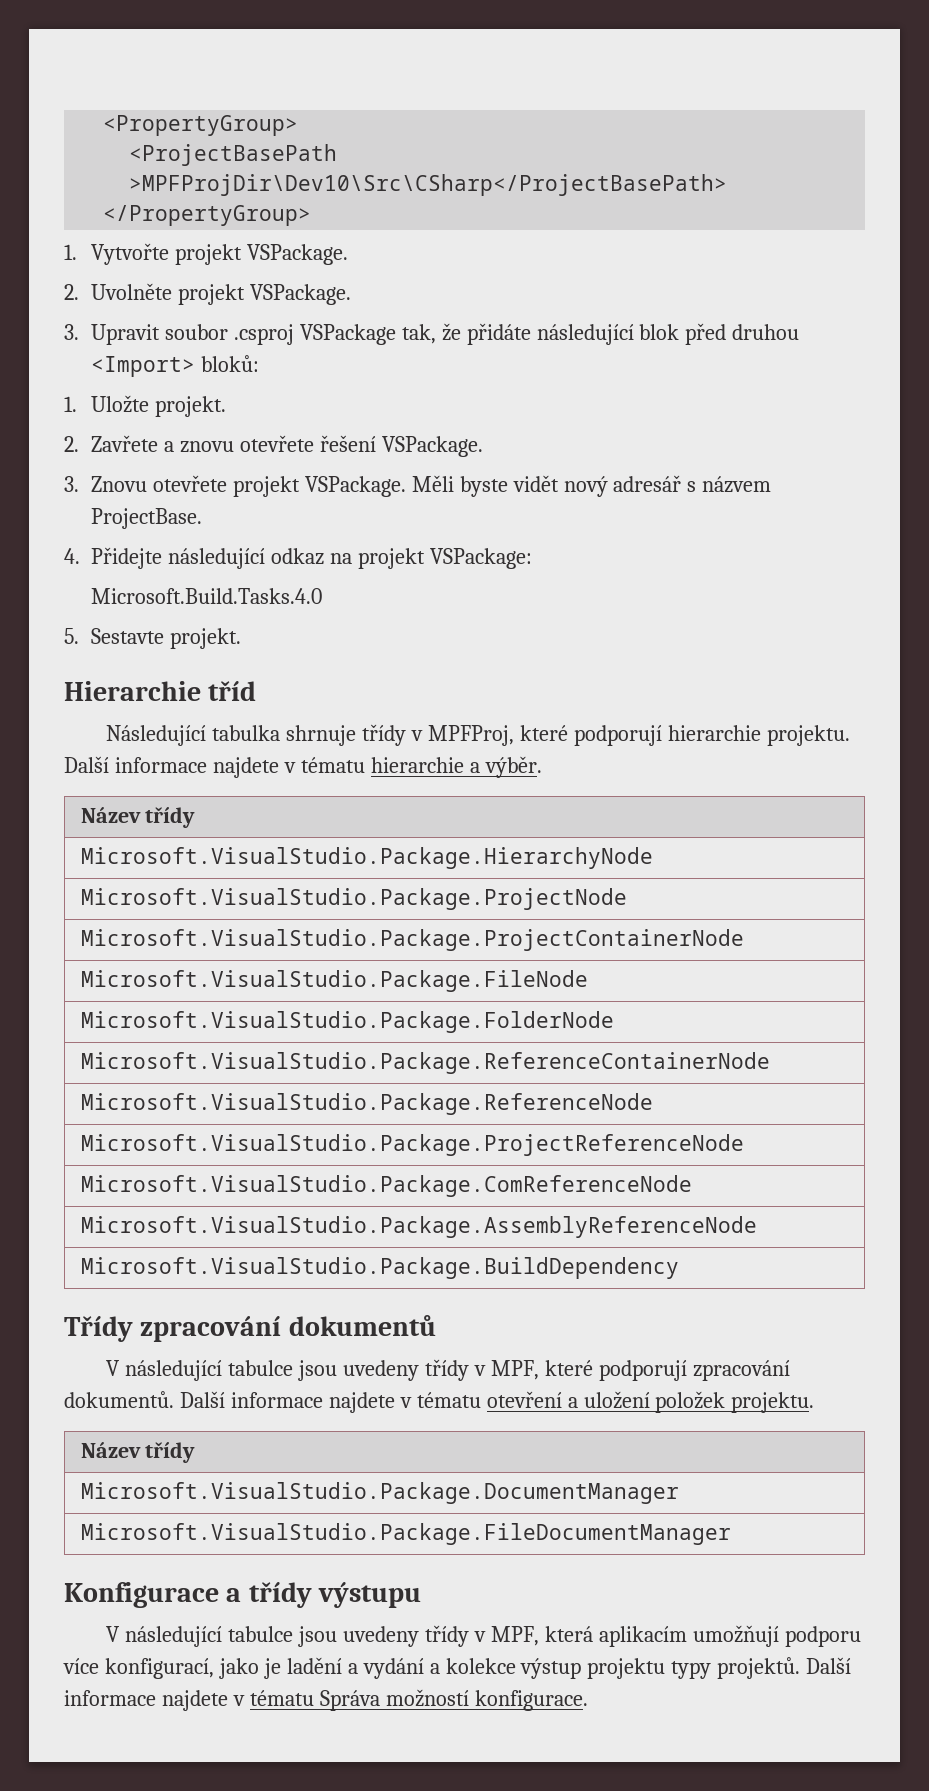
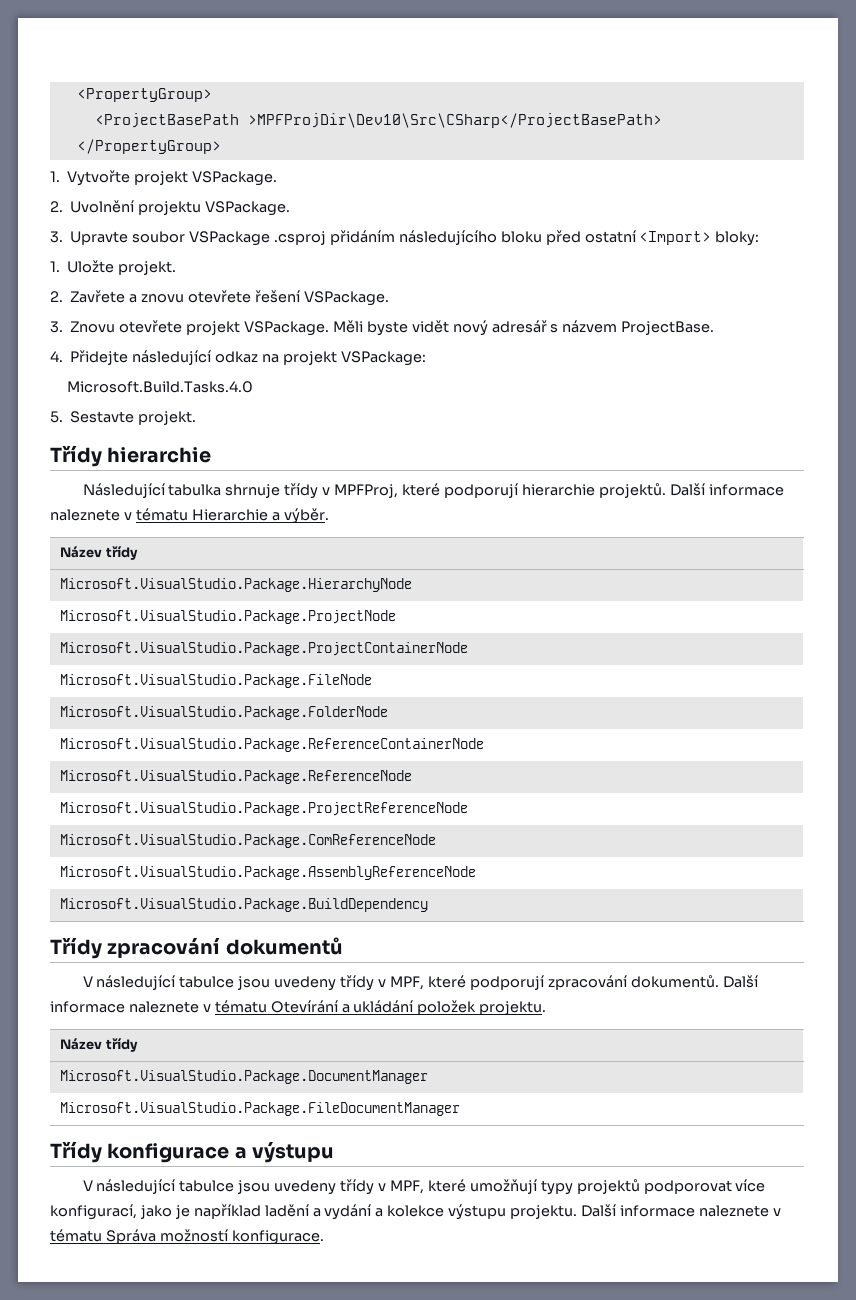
- 2. Uvolněte projekt VSPackage.
- 3. Upravit soubor .csproj VSPackage tak, že přidáte následující blok před druhou <Import> bloků:
+ 2. Uvolnění projektu VSPackage.
+ 3. Upravte soubor VSPackage .csproj přidáním následujícího bloku před ostatní <Import> bloky:
- Hierarchie tříd
+ Třídy hierarchie
- Následující tabulka shrnuje třídy v MPFProj, které podporují hierarchie projektu. Další informace najdete v tématu hierarchie a výběr.
+ Následující tabulka shrnuje třídy v MPFProj, které podporují hierarchie projektů. Další informace naleznete v tématu Hierarchie a výběr.
- Další informace najdete v tématu otevření a uložení položek projektu.
+ Další informace naleznete v tématu Otevírání a ukládání položek projektu.
- Konfigurace a třídy výstupu
+ Třídy konfigurace a výstupu
- V následující tabulce jsou uvedeny třídy v MPF, která aplikacím umožňují podporu více konfigurací, jako je ladění a vydání a kolekce výstup projektu typy projektů. Další informace najdete v tématu Správa možností konfigurace.
+ V následující tabulce jsou uvedeny třídy v MPF, které umožňují typy projektů podporovat více konfigurací, jako je například ladění a vydání a kolekce výstupu projektu. Další informace naleznete v tématu Správa možností konfigurace.

